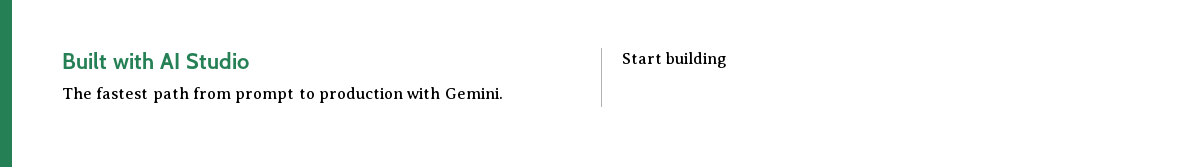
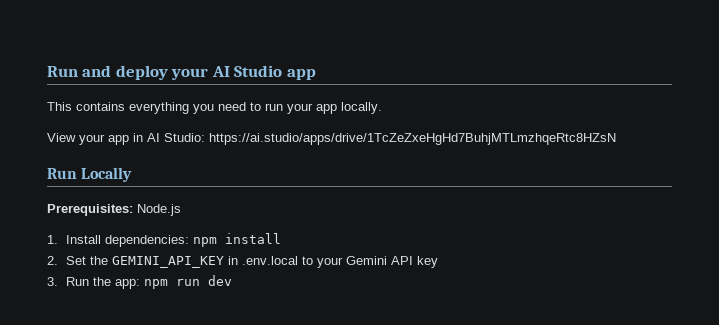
- Built with AI Studio
- The fastest path from prompt to production with Gemini.
- Start building
+ Run and deploy your AI Studio app
+ This contains everything you need to run your app locally.
+ View your app in AI Studio: https://ai.studio/apps/drive/1TcZeZxeHgHd7BuhjMTLmzhqeRtc8HZsN
+ Run Locally
+ Prerequisites: Node.js
+ 1. Install dependencies: npm install
+ 2. Set the GEMINI_API_KEY in .env.local to your Gemini API key
+ 3. Run the app: npm run dev

